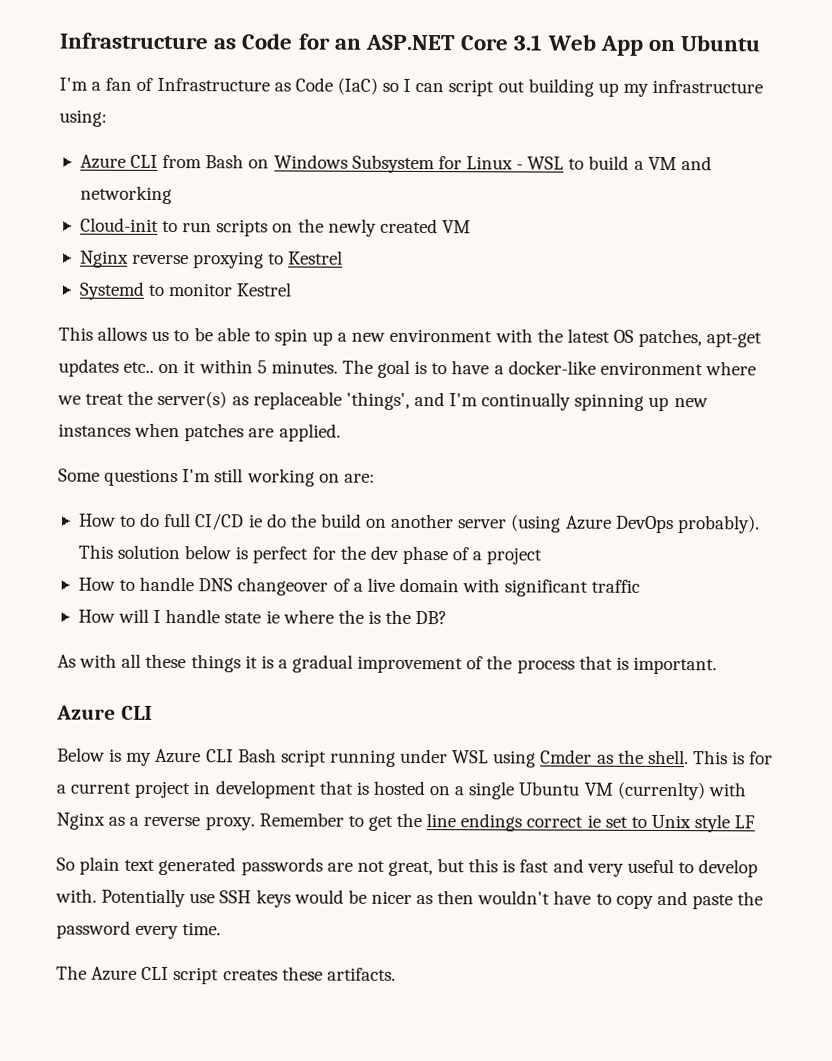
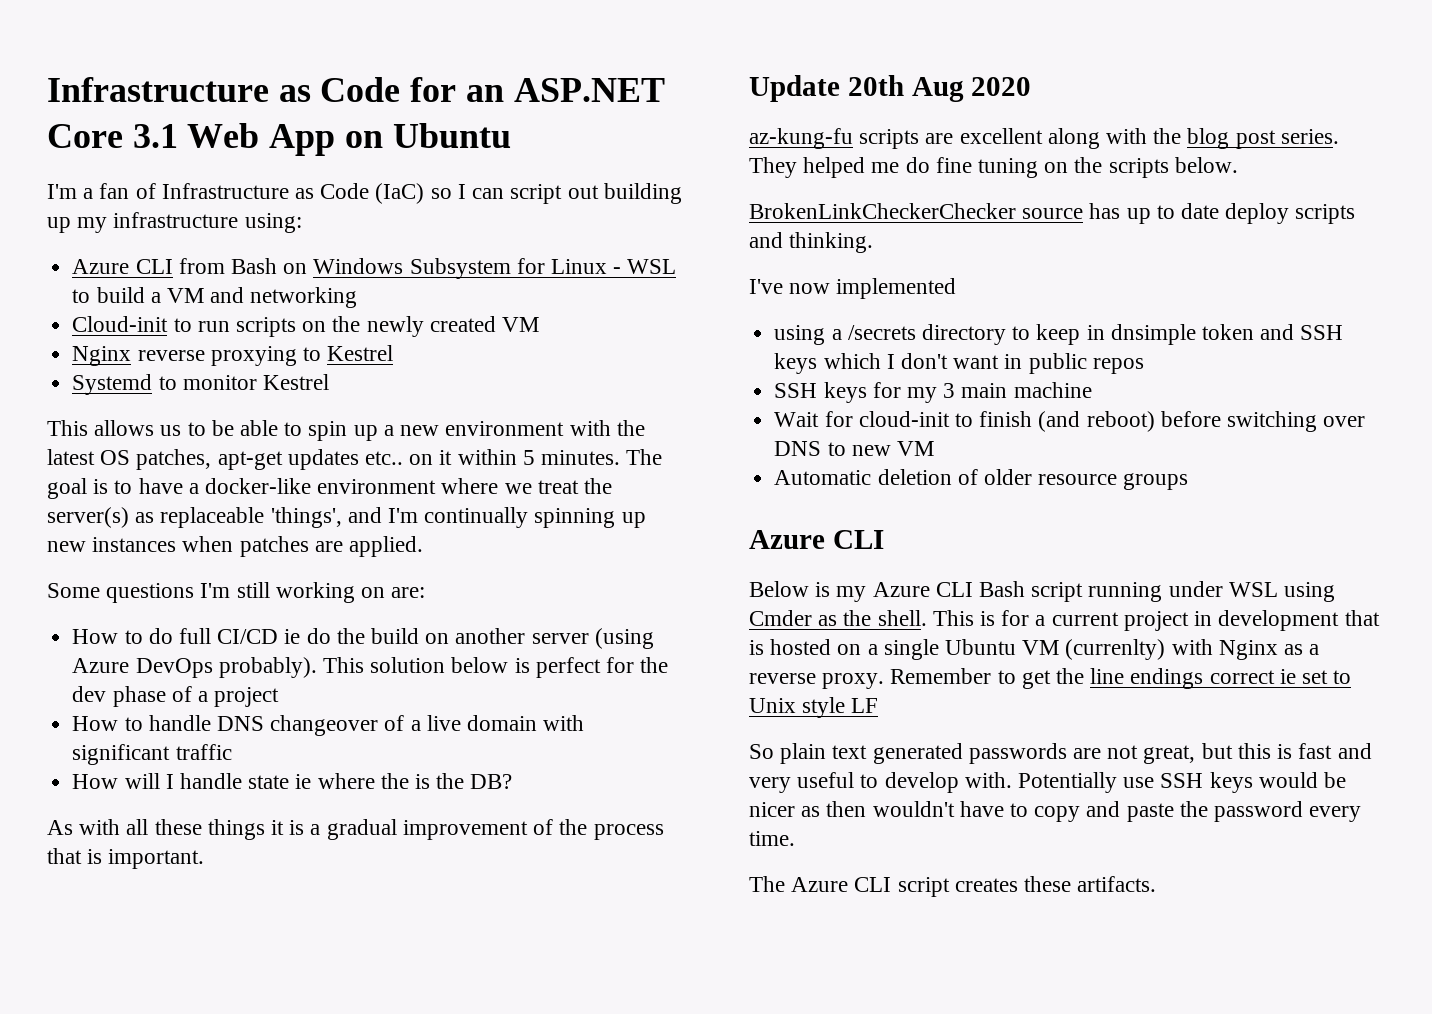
+ Update 20th Aug 2020
+ az-kung-fu scripts are excellent along with the blog post series. They helped me do fine tuning on the scripts below.
+ BrokenLinkCheckerChecker source has up to date deploy scripts and thinking.
+ I've now implemented
+ using a /secrets directory to keep in dnsimple token and SSH keys which I don't want in public repos
+ SSH keys for my 3 main machine
+ Wait for cloud-init to finish (and reboot) before switching over DNS to new VM
+ Automatic deletion of older resource groups

